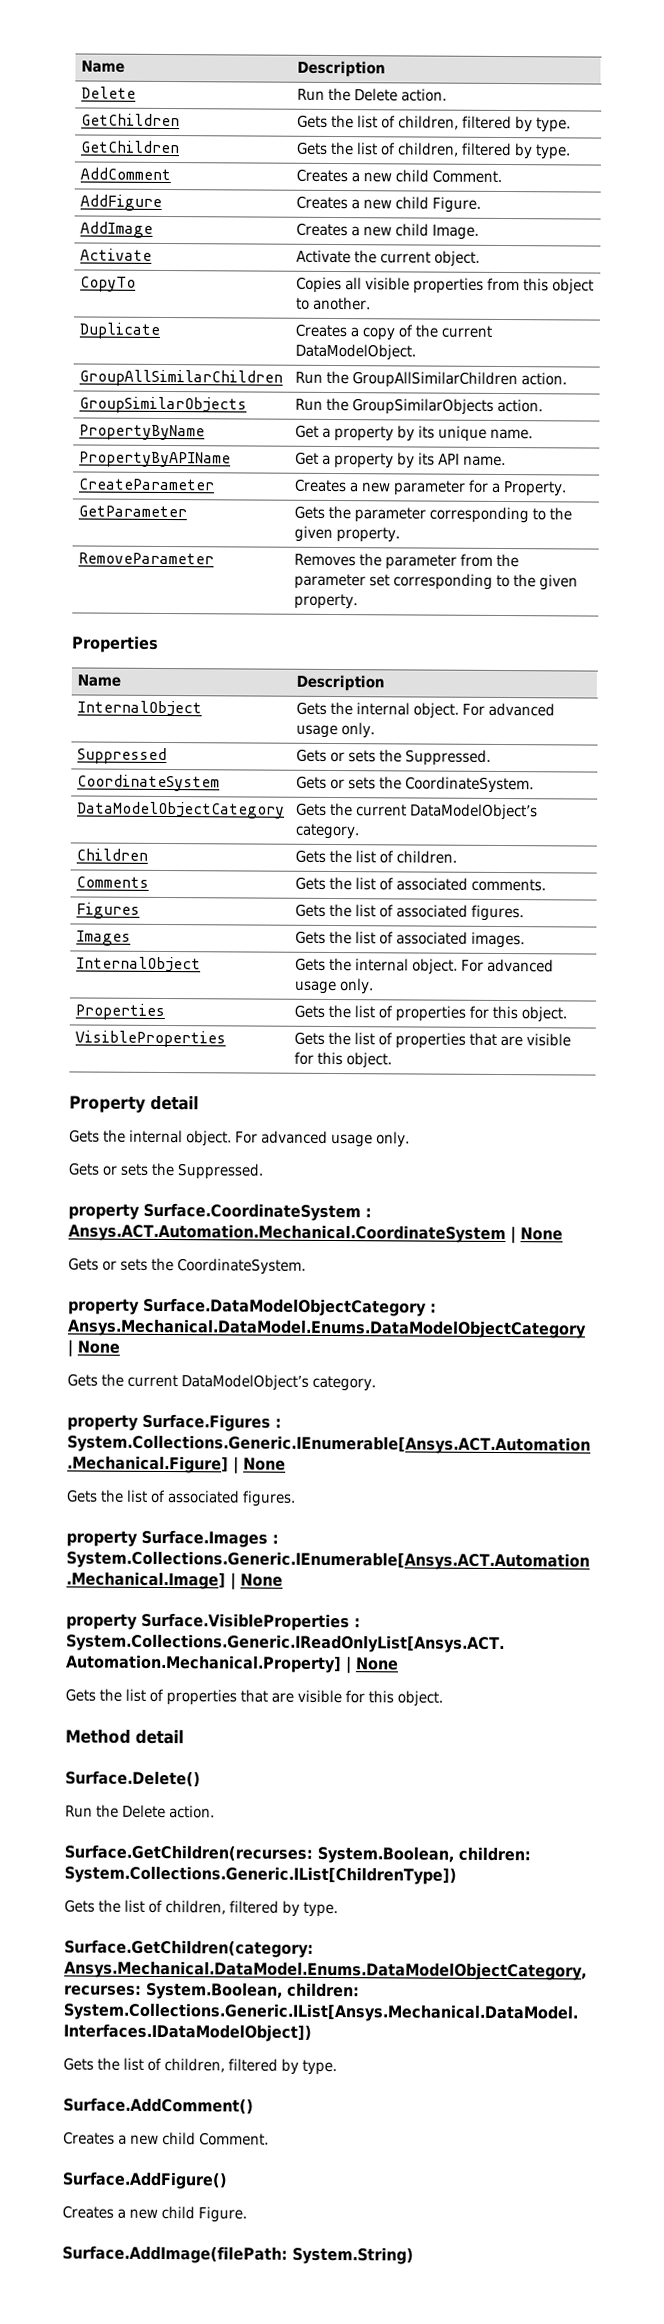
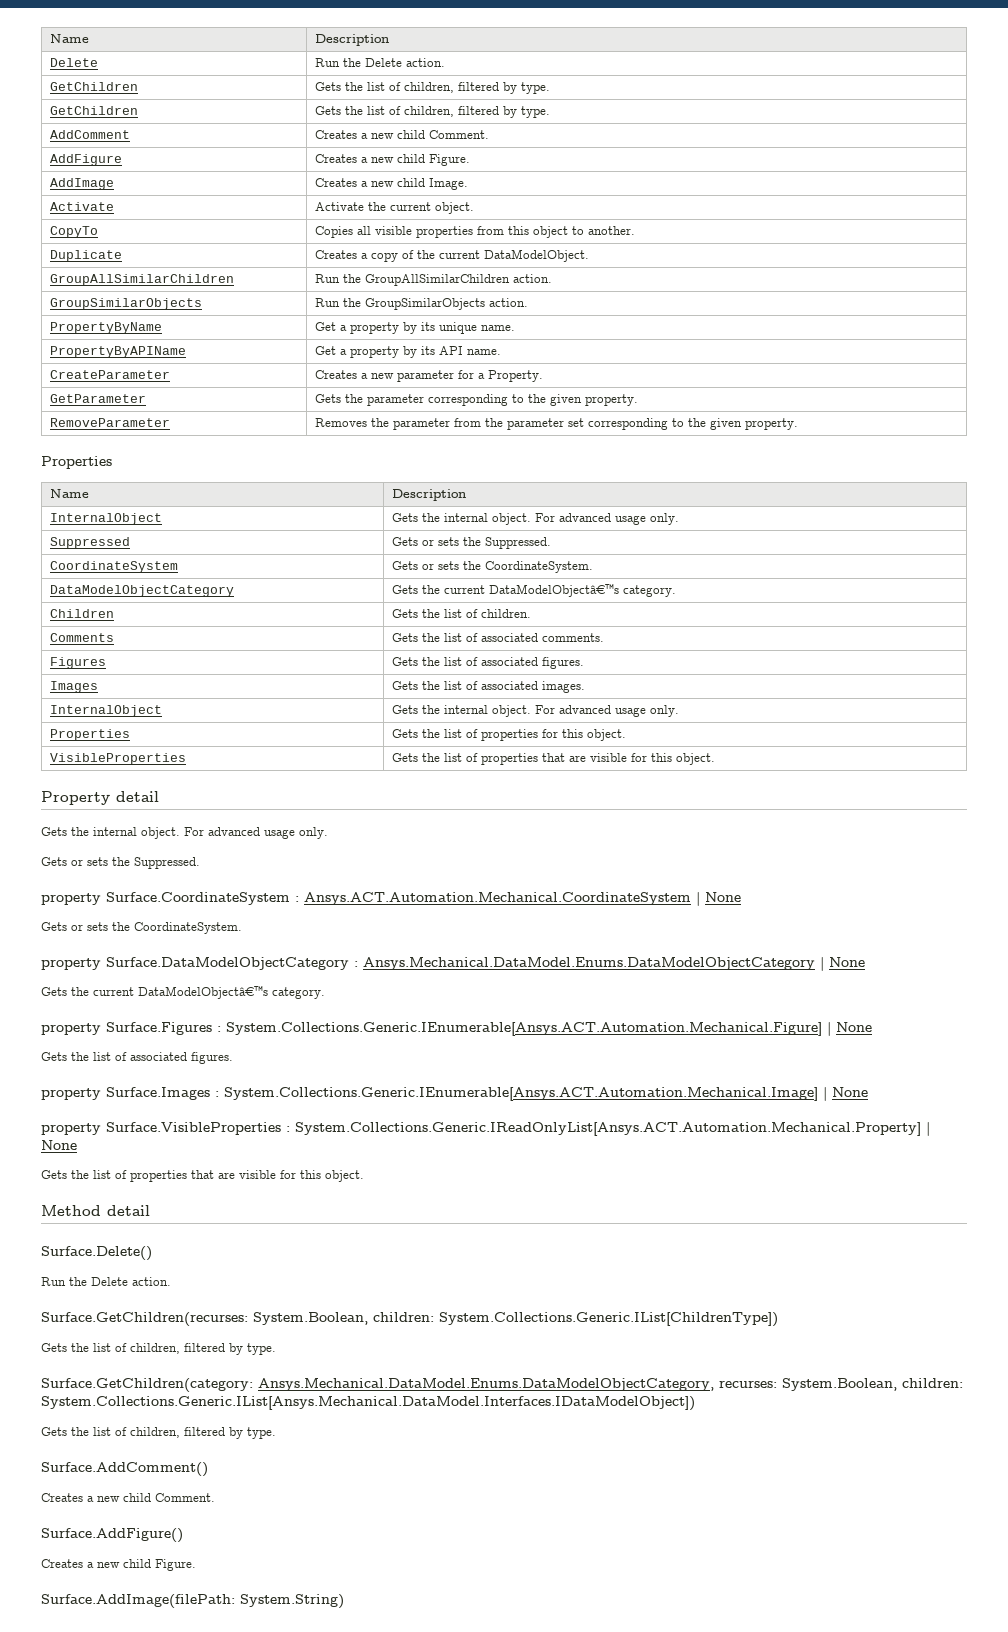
- DataModelObjectCategory | Gets the current DataModelObject’s category.
+ DataModelObjectCategory | Gets the current DataModelObjectâ€™s category.
  property Surface.DataModelObjectCategory : Ansys.Mechanical.DataModel.Enums.DataModelObjectCategory | None
- Gets the current DataModelObject’s category.
+ Gets the current DataModelObjectâ€™s category.

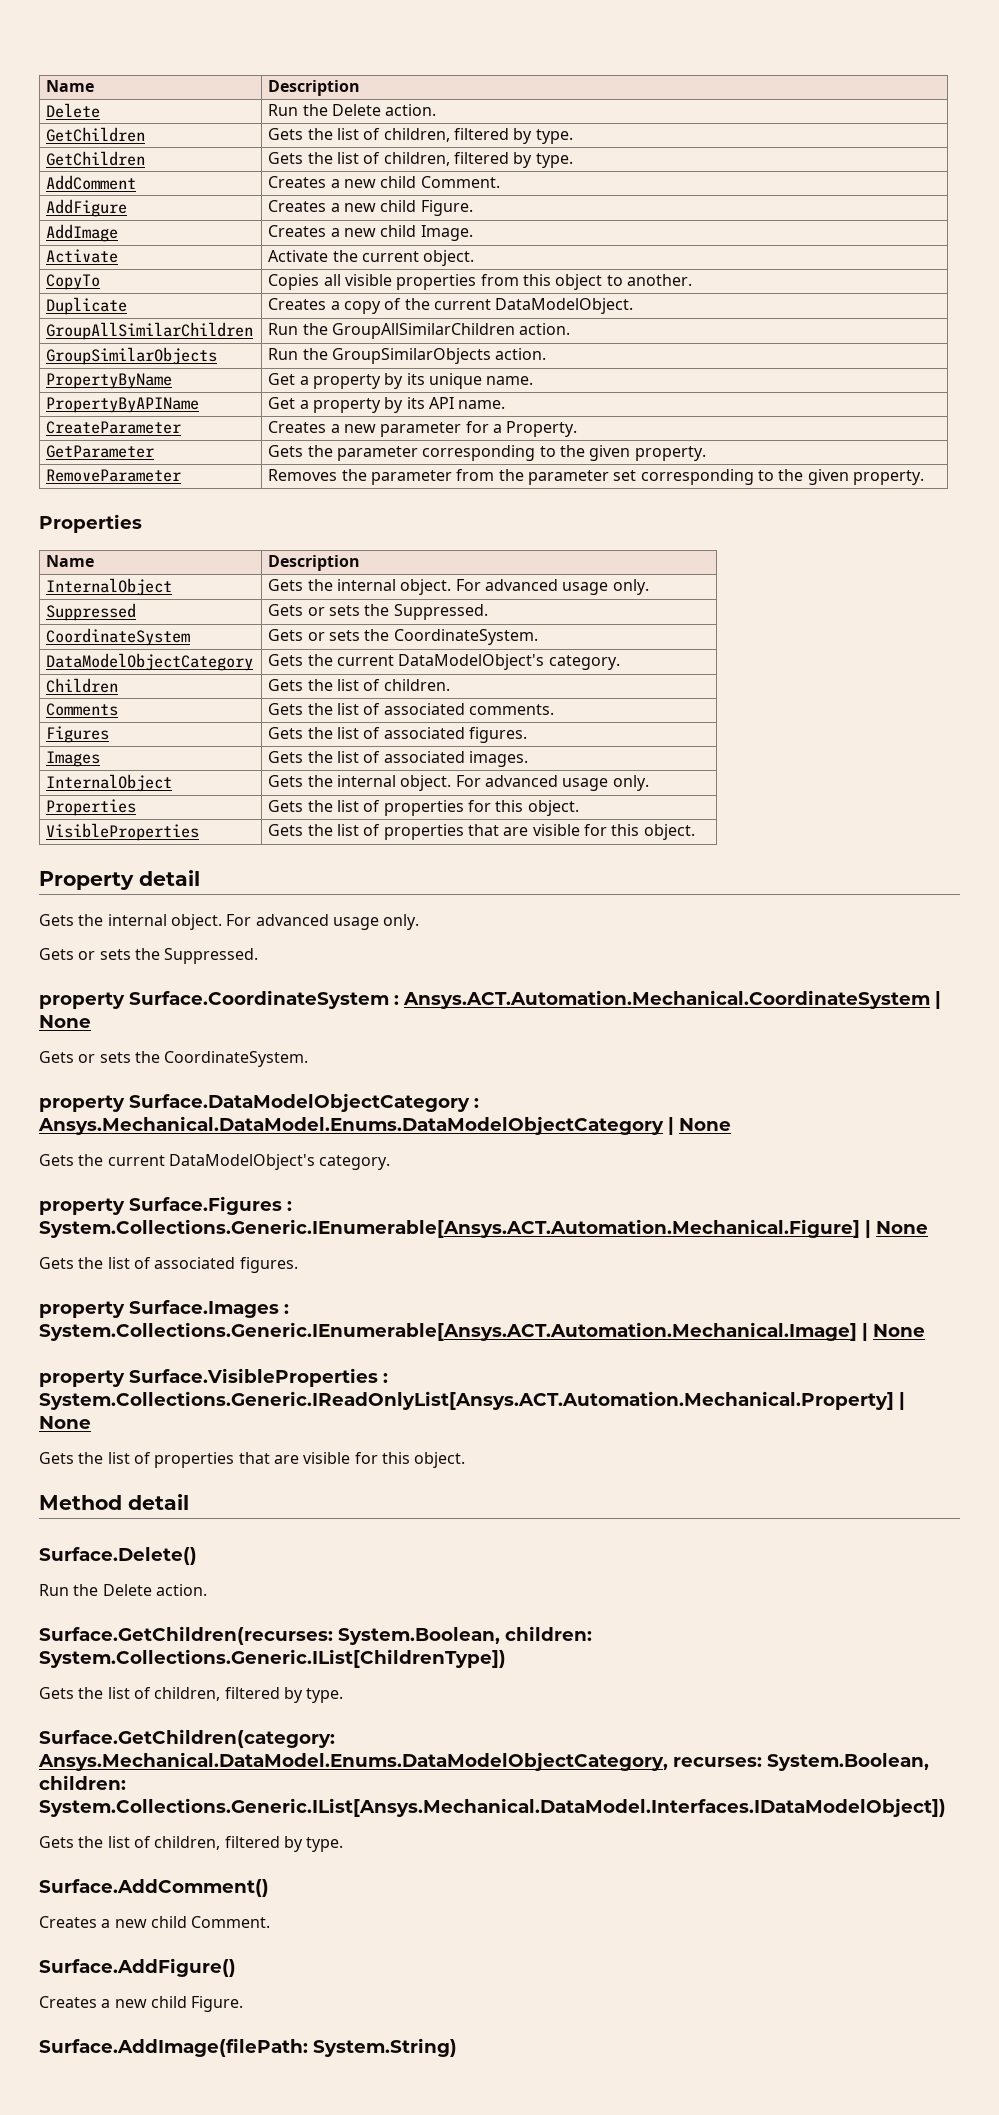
- DataModelObjectCategory | Gets the current DataModelObjectâ€™s category.
+ DataModelObjectCategory | Gets the current DataModelObject's category.
  property Surface.DataModelObjectCategory : Ansys.Mechanical.DataModel.Enums.DataModelObjectCategory | None
- Gets the current DataModelObjectâ€™s category.
+ Gets the current DataModelObject's category.

